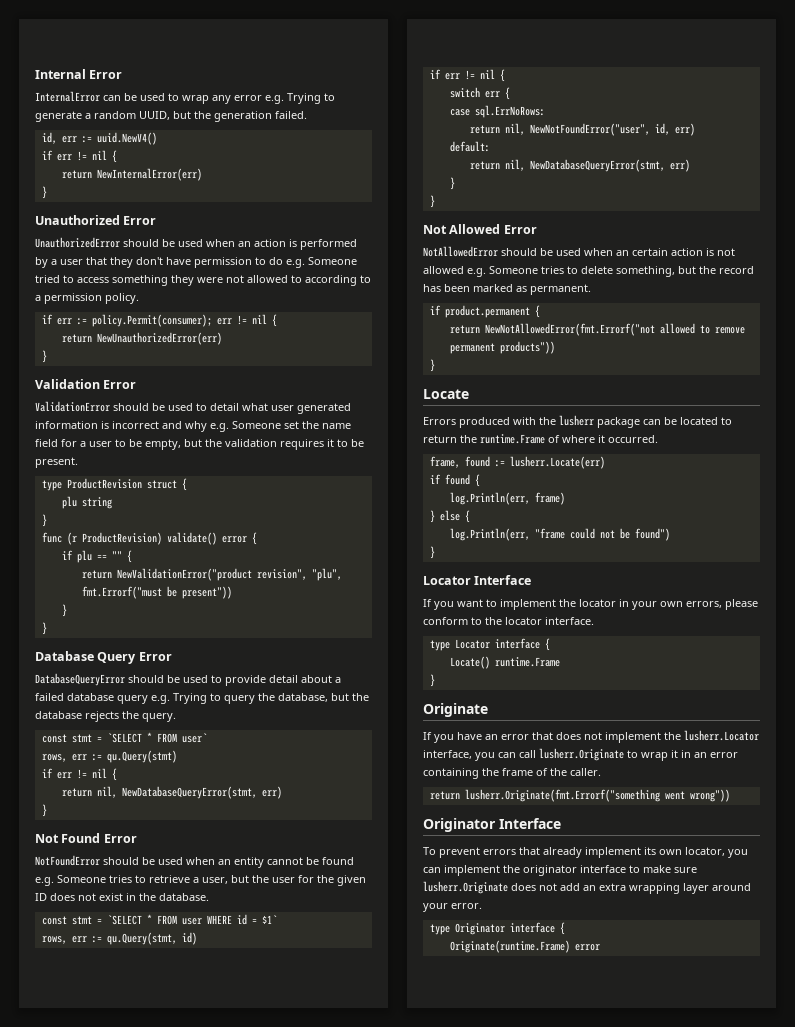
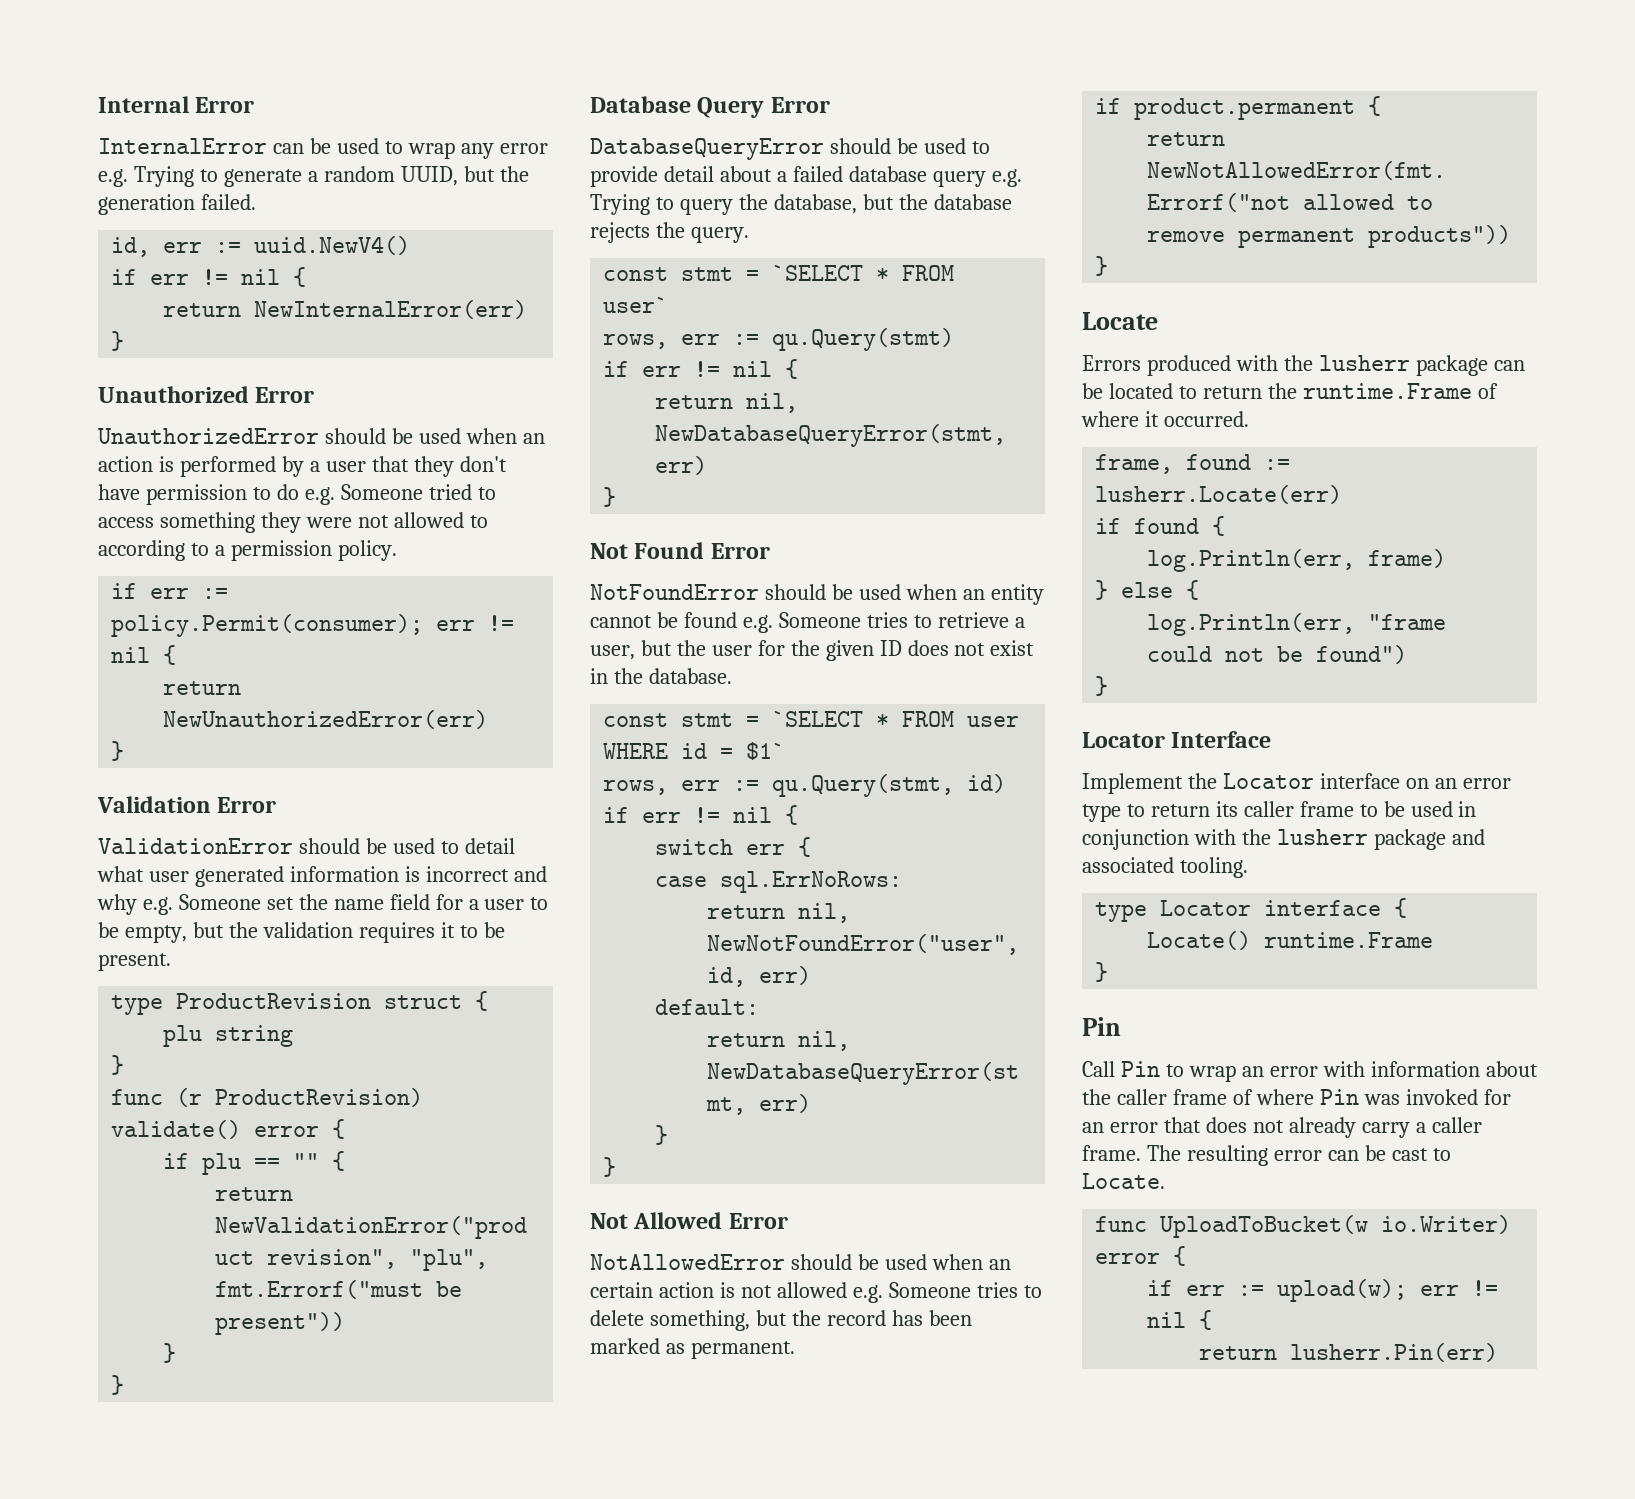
- If you want to implement the locator in your own errors, please conform to the locator interface.
+ Implement the Locator interface on an error type to return its caller frame to be used in conjunction with the lusherr package and associated tooling.
  Locate() runtime.Frame
  }
- Originate
- If you have an error that does not implement the lusherr.Locator interface, you can call lusherr.Originate to wrap it in an error containing the frame of the caller.
- return lusherr.Originate(fmt.Errorf("something went wrong"))
- Originator Interface
- To prevent errors that already implement its own locator, you can implement the originator interface to make sure lusherr.Originate does not add an extra wrapping layer around your error.
- type Originator interface {
- Originate(runtime.Frame) error
+ Pin
+ Call Pin to wrap an error with information about the caller frame of where Pin was invoked for an error that does not already carry a caller frame. The resulting error can be cast to Locate.
+ func UploadToBucket(w io.Writer) error {
+ if err := upload(w); err != nil {
+ return lusherr.Pin(err)

